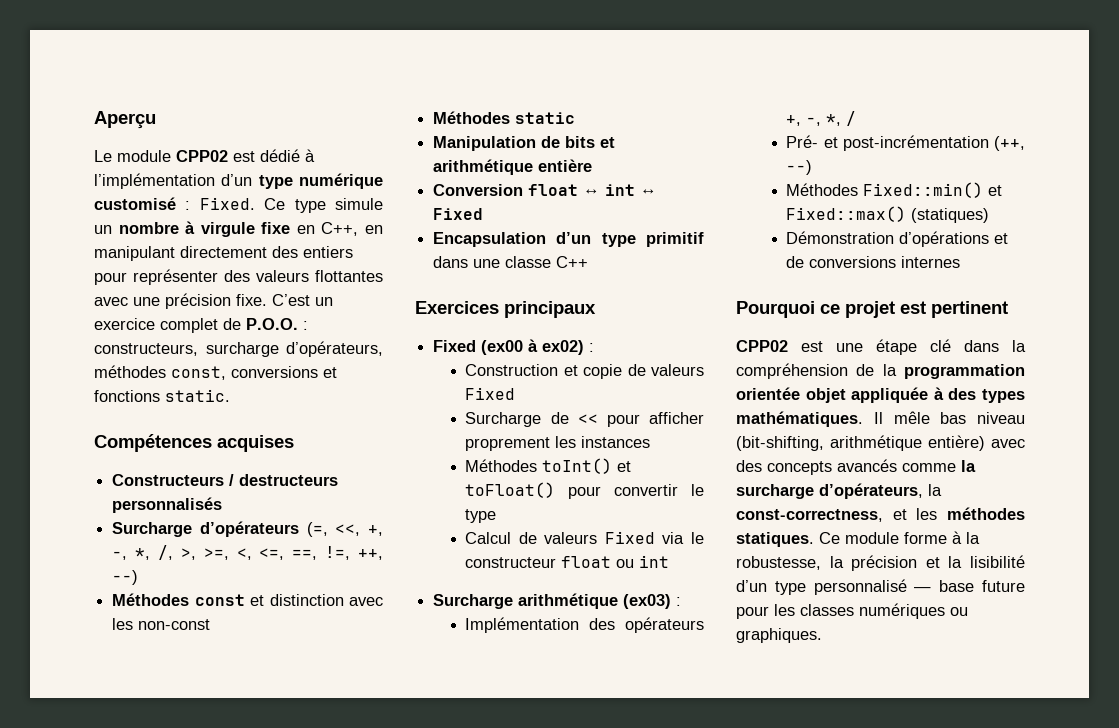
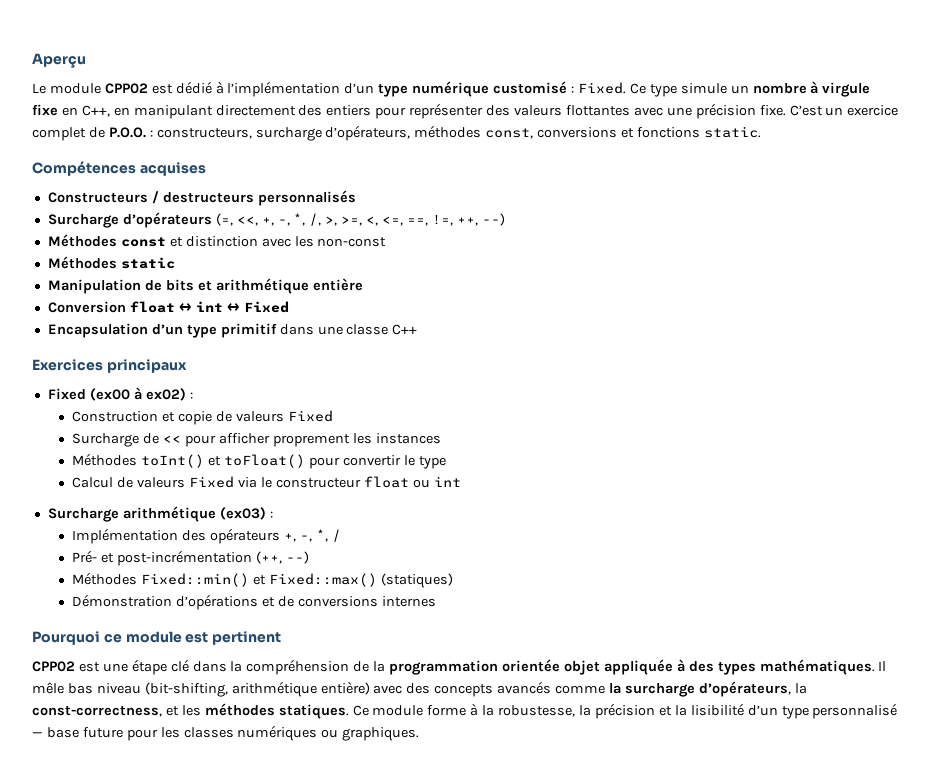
- Pourquoi ce projet est pertinent
+ Pourquoi ce module est pertinent

